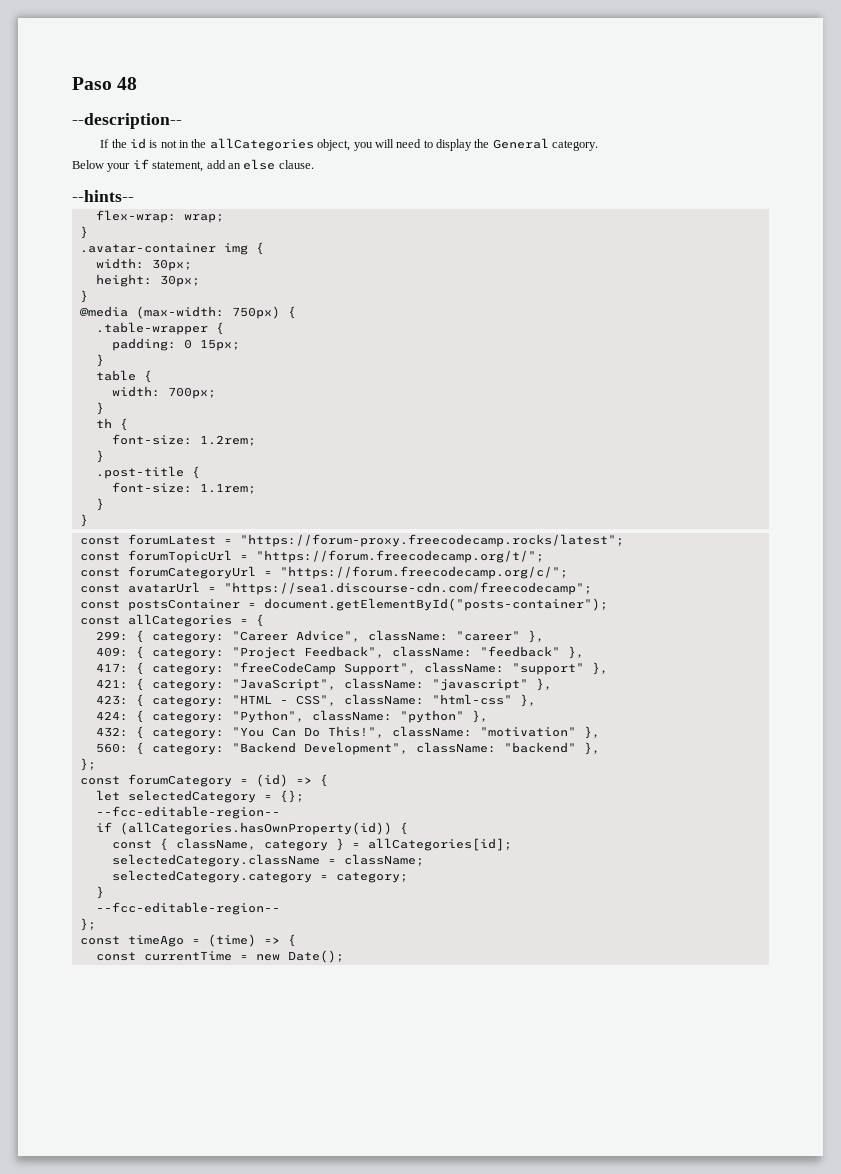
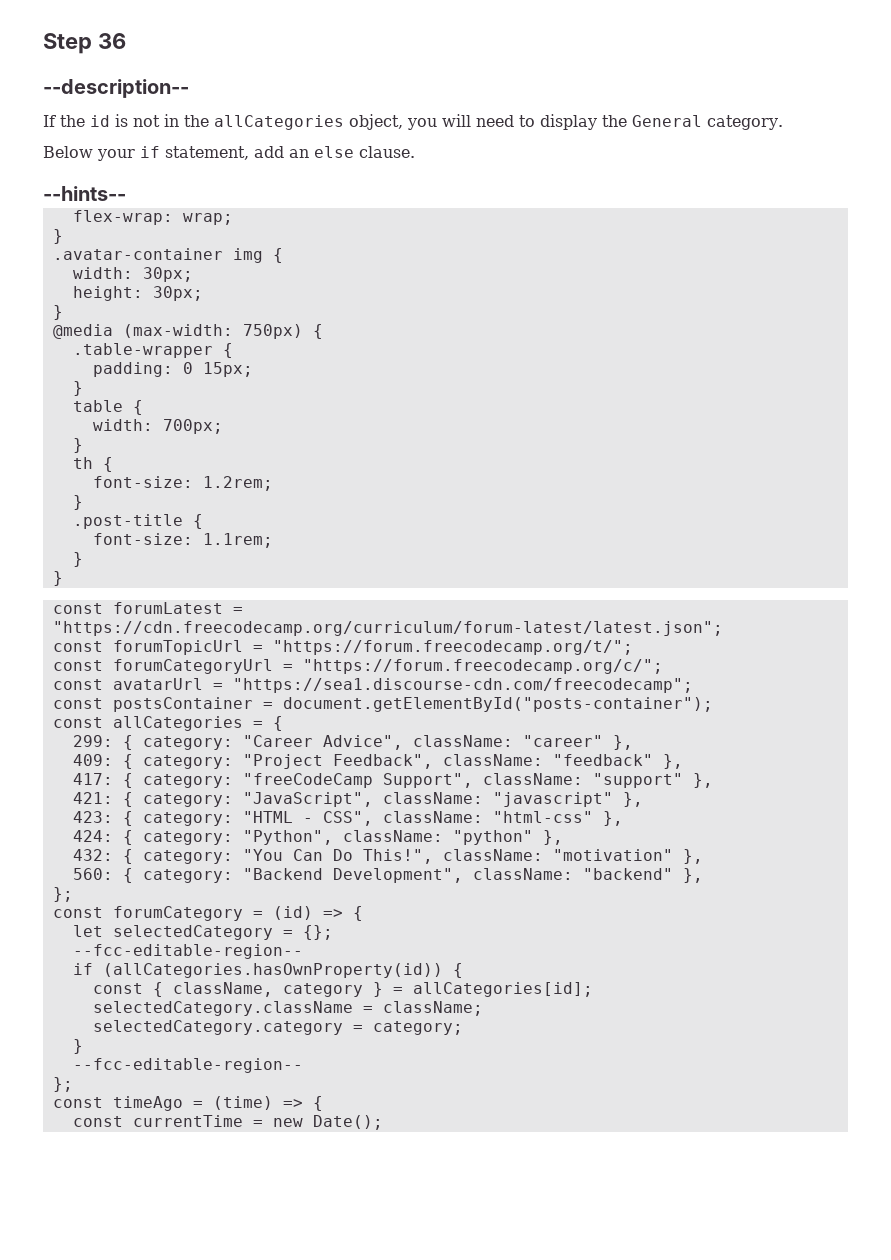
- Paso 48
+ Step 36
- const forumLatest = "https://forum-proxy.freecodecamp.rocks/latest";
+ const forumLatest = "https://cdn.freecodecamp.org/curriculum/forum-latest/latest.json";

